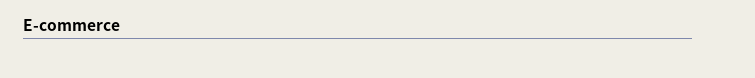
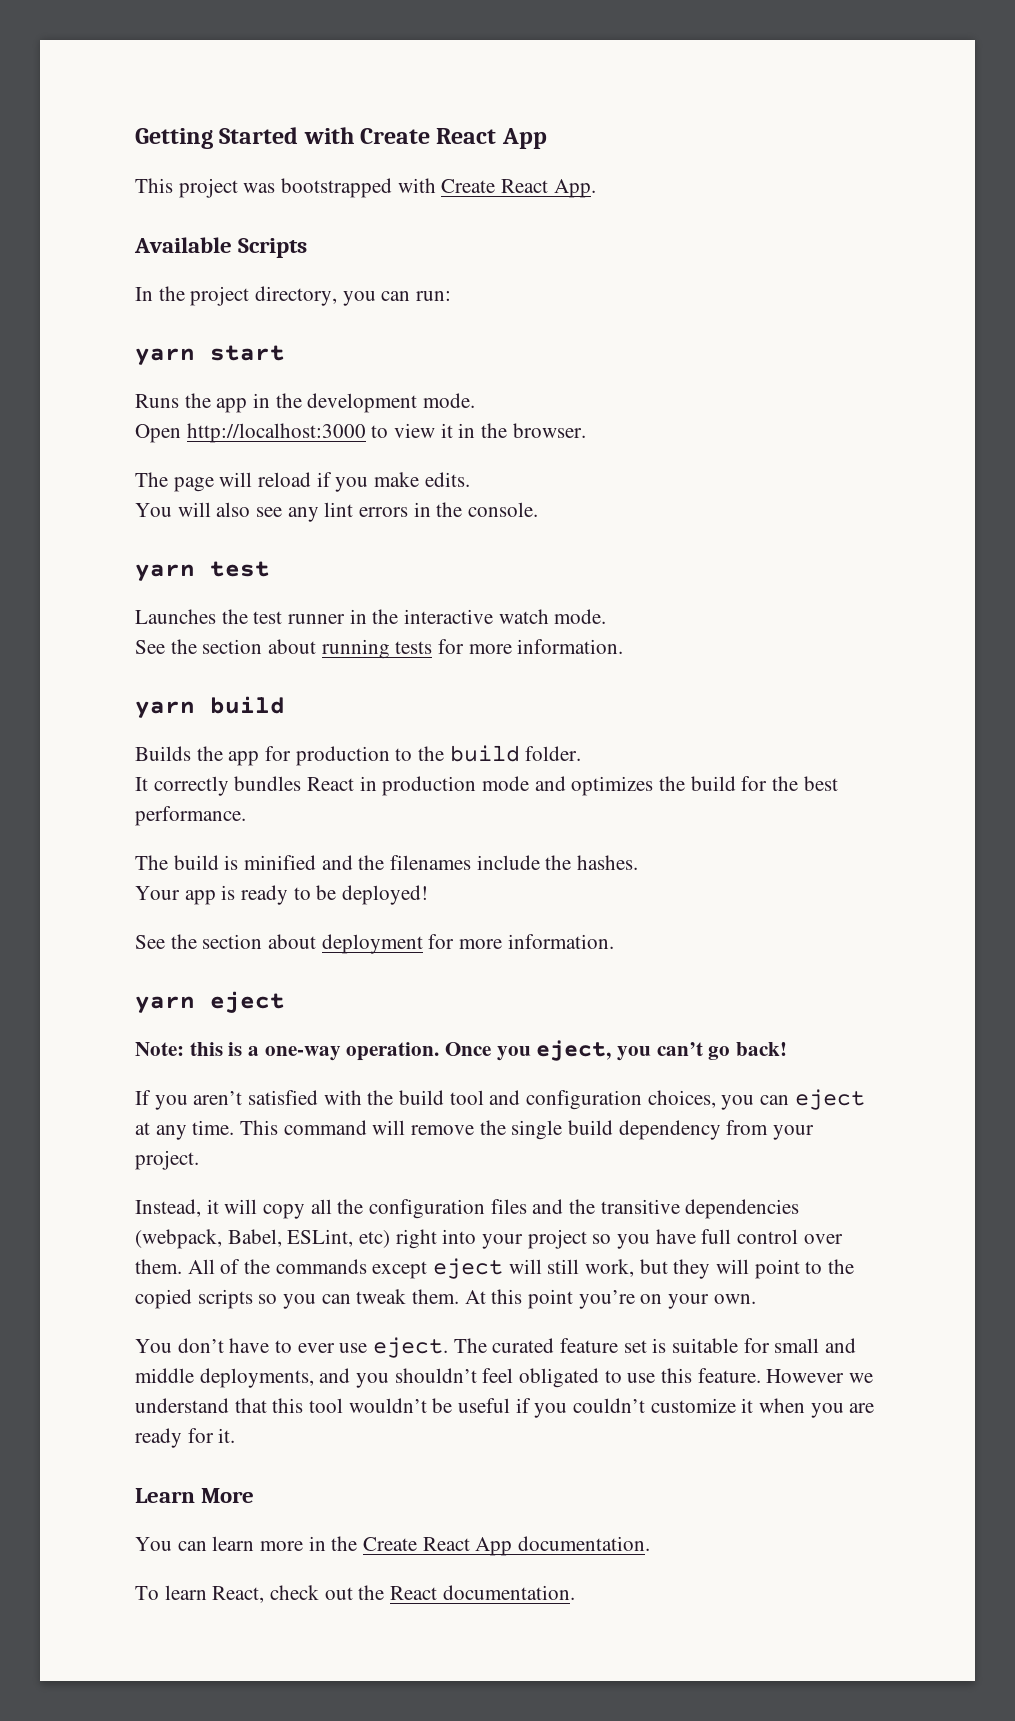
- E-commerce
+ Getting Started with Create React App
+ This project was bootstrapped with Create React App.
+ Available Scripts
+ In the project directory, you can run:
+ yarn start
+ Runs the app in the development mode.
+ Open http://localhost:3000 to view it in the browser.
+ The page will reload if you make edits.
+ You will also see any lint errors in the console.
+ yarn test
+ Launches the test runner in the interactive watch mode.
+ See the section about running tests for more information.
+ yarn build
+ Builds the app for production to the build folder.
+ It correctly bundles React in production mode and optimizes the build for the best performance.
+ The build is minified and the filenames include the hashes.
+ Your app is ready to be deployed!
+ See the section about deployment for more information.
+ yarn eject
+ Note: this is a one-way operation. Once you eject, you can’t go back!
+ If you aren’t satisfied with the build tool and configuration choices, you can eject at any time. This command will remove the single build dependency from your project.
+ Instead, it will copy all the configuration files and the transitive dependencies (webpack, Babel, ESLint, etc) right into your project so you have full control over them. All of the commands except eject will still work, but they will point to the copied scripts so you can tweak them. At this point you’re on your own.
+ You don’t have to ever use eject. The curated feature set is suitable for small and middle deployments, and you shouldn’t feel obligated to use this feature. However we understand that this tool wouldn’t be useful if you couldn’t customize it when you are ready for it.
+ Learn More
+ You can learn more in the Create React App documentation.
+ To learn React, check out the React documentation.

